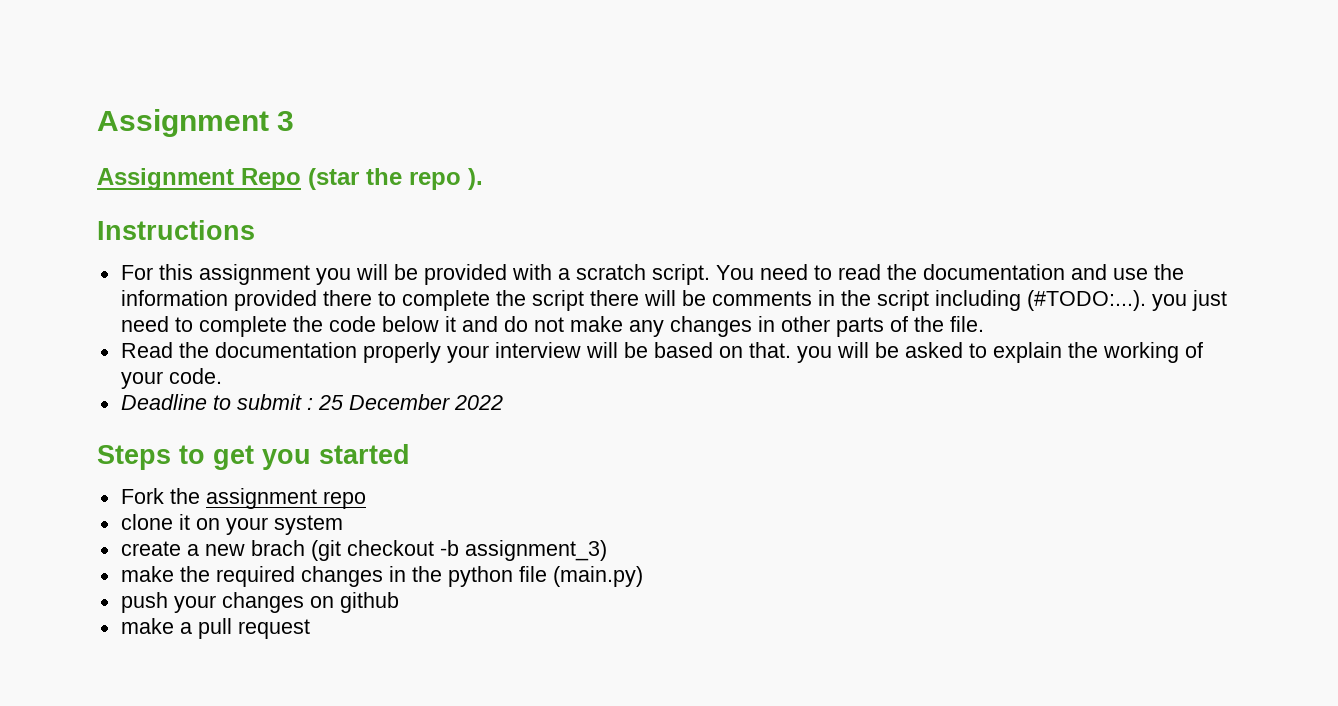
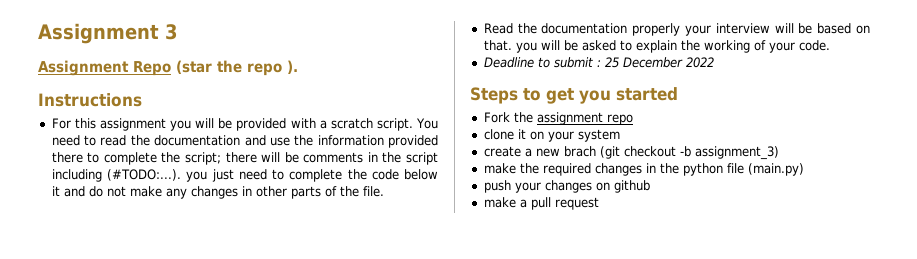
- You need to read the documentation and use the information provided there to complete the script there will be comments in the script including (#TODO:...). you just need to complete the code below it and do not make any changes in other parts of the file.
+ You need to read the documentation and use the information provided there to complete the script; there will be comments in the script including (#TODO:...). you just need to complete the code below it and do not make any changes in other parts of the file.

